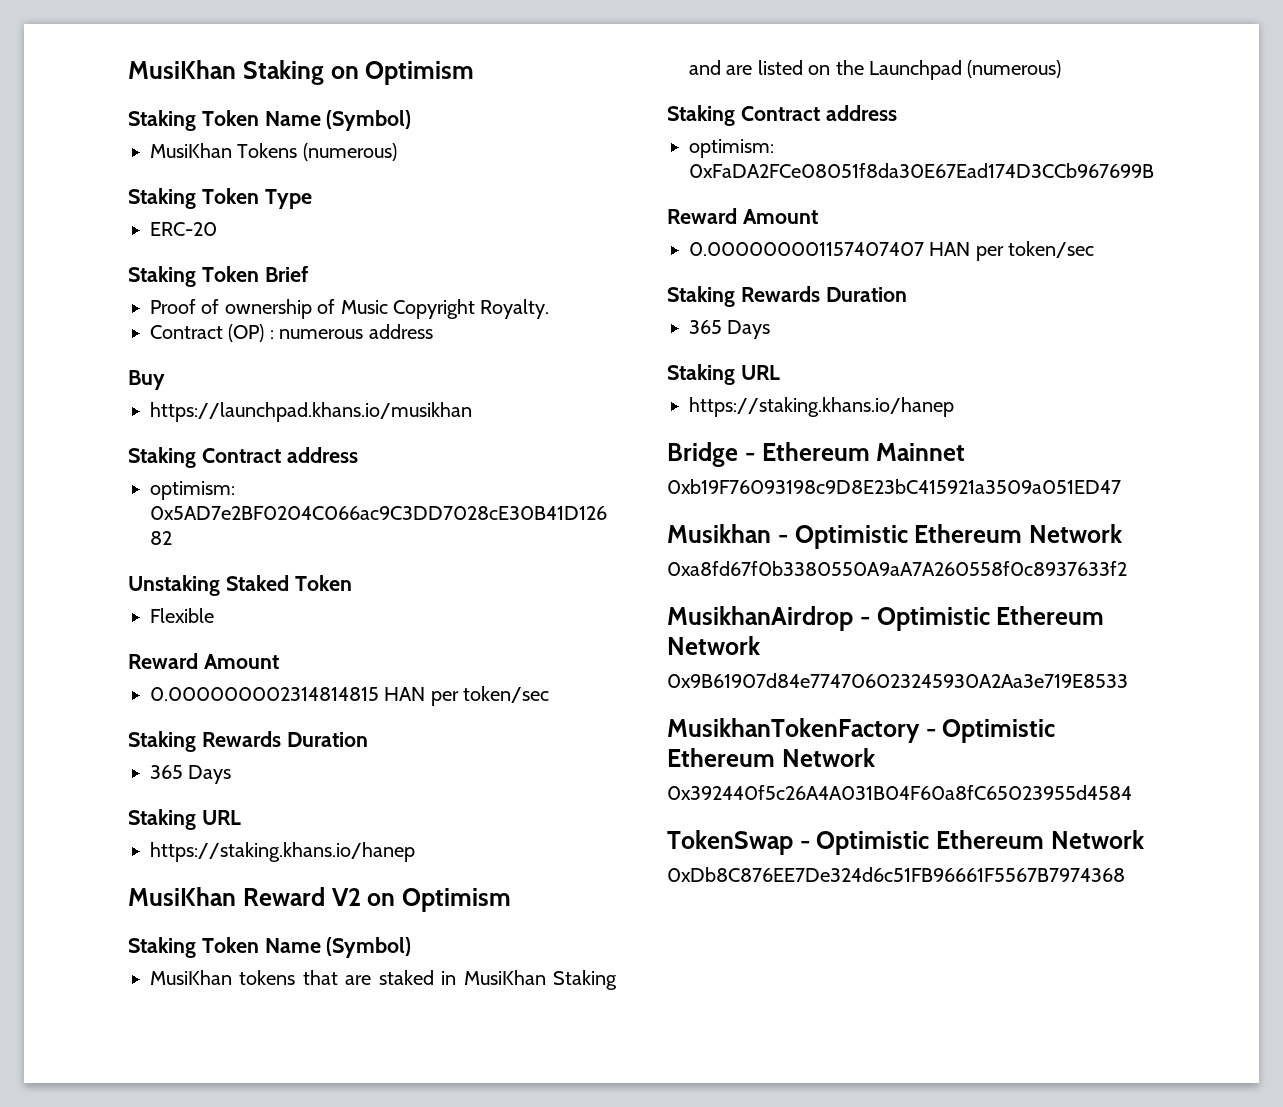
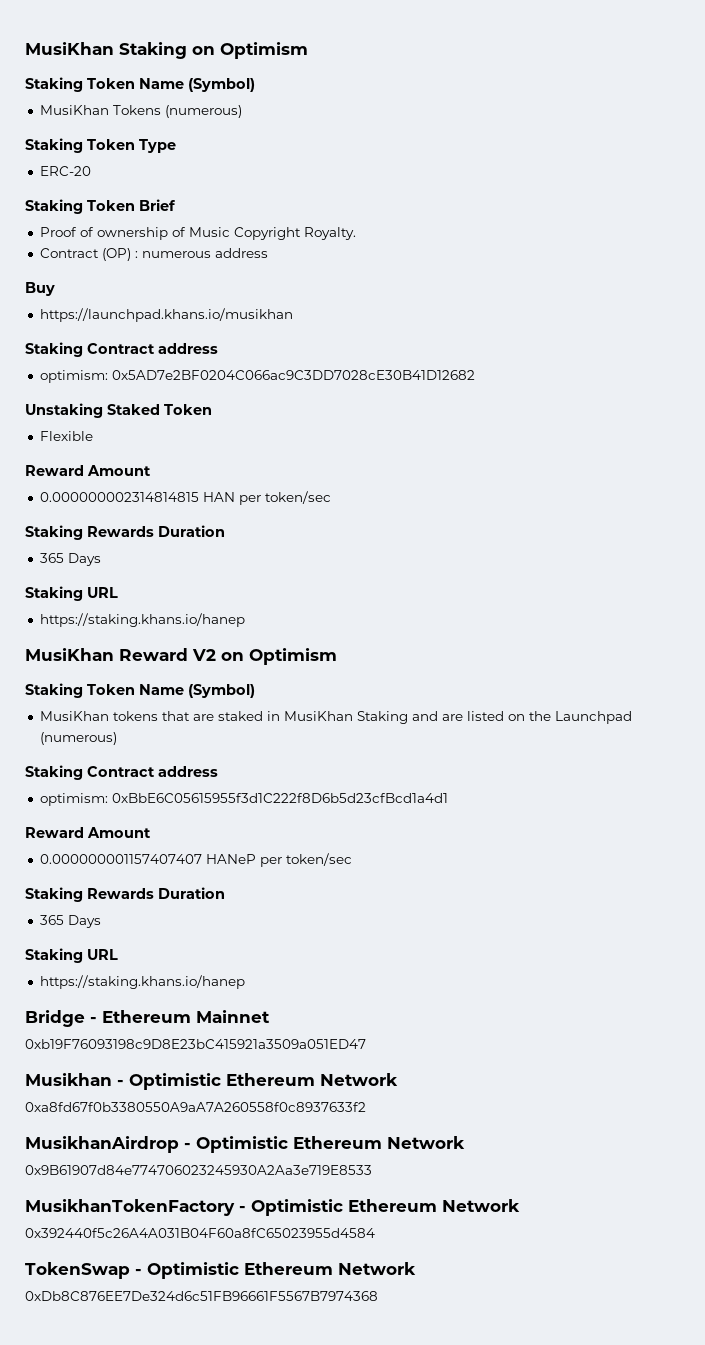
- optimism: 0xFaDA2FCe08051f8da30E67Ead174D3CCb967699B
+ optimism: 0xBbE6C05615955f3d1C222f8D6b5d23cfBcd1a4d1
- 0.000000001157407407 HAN per token/sec
+ 0.000000001157407407 HANeP per token/sec

